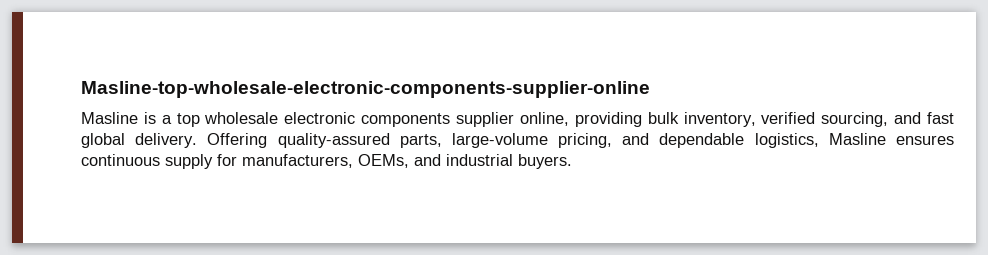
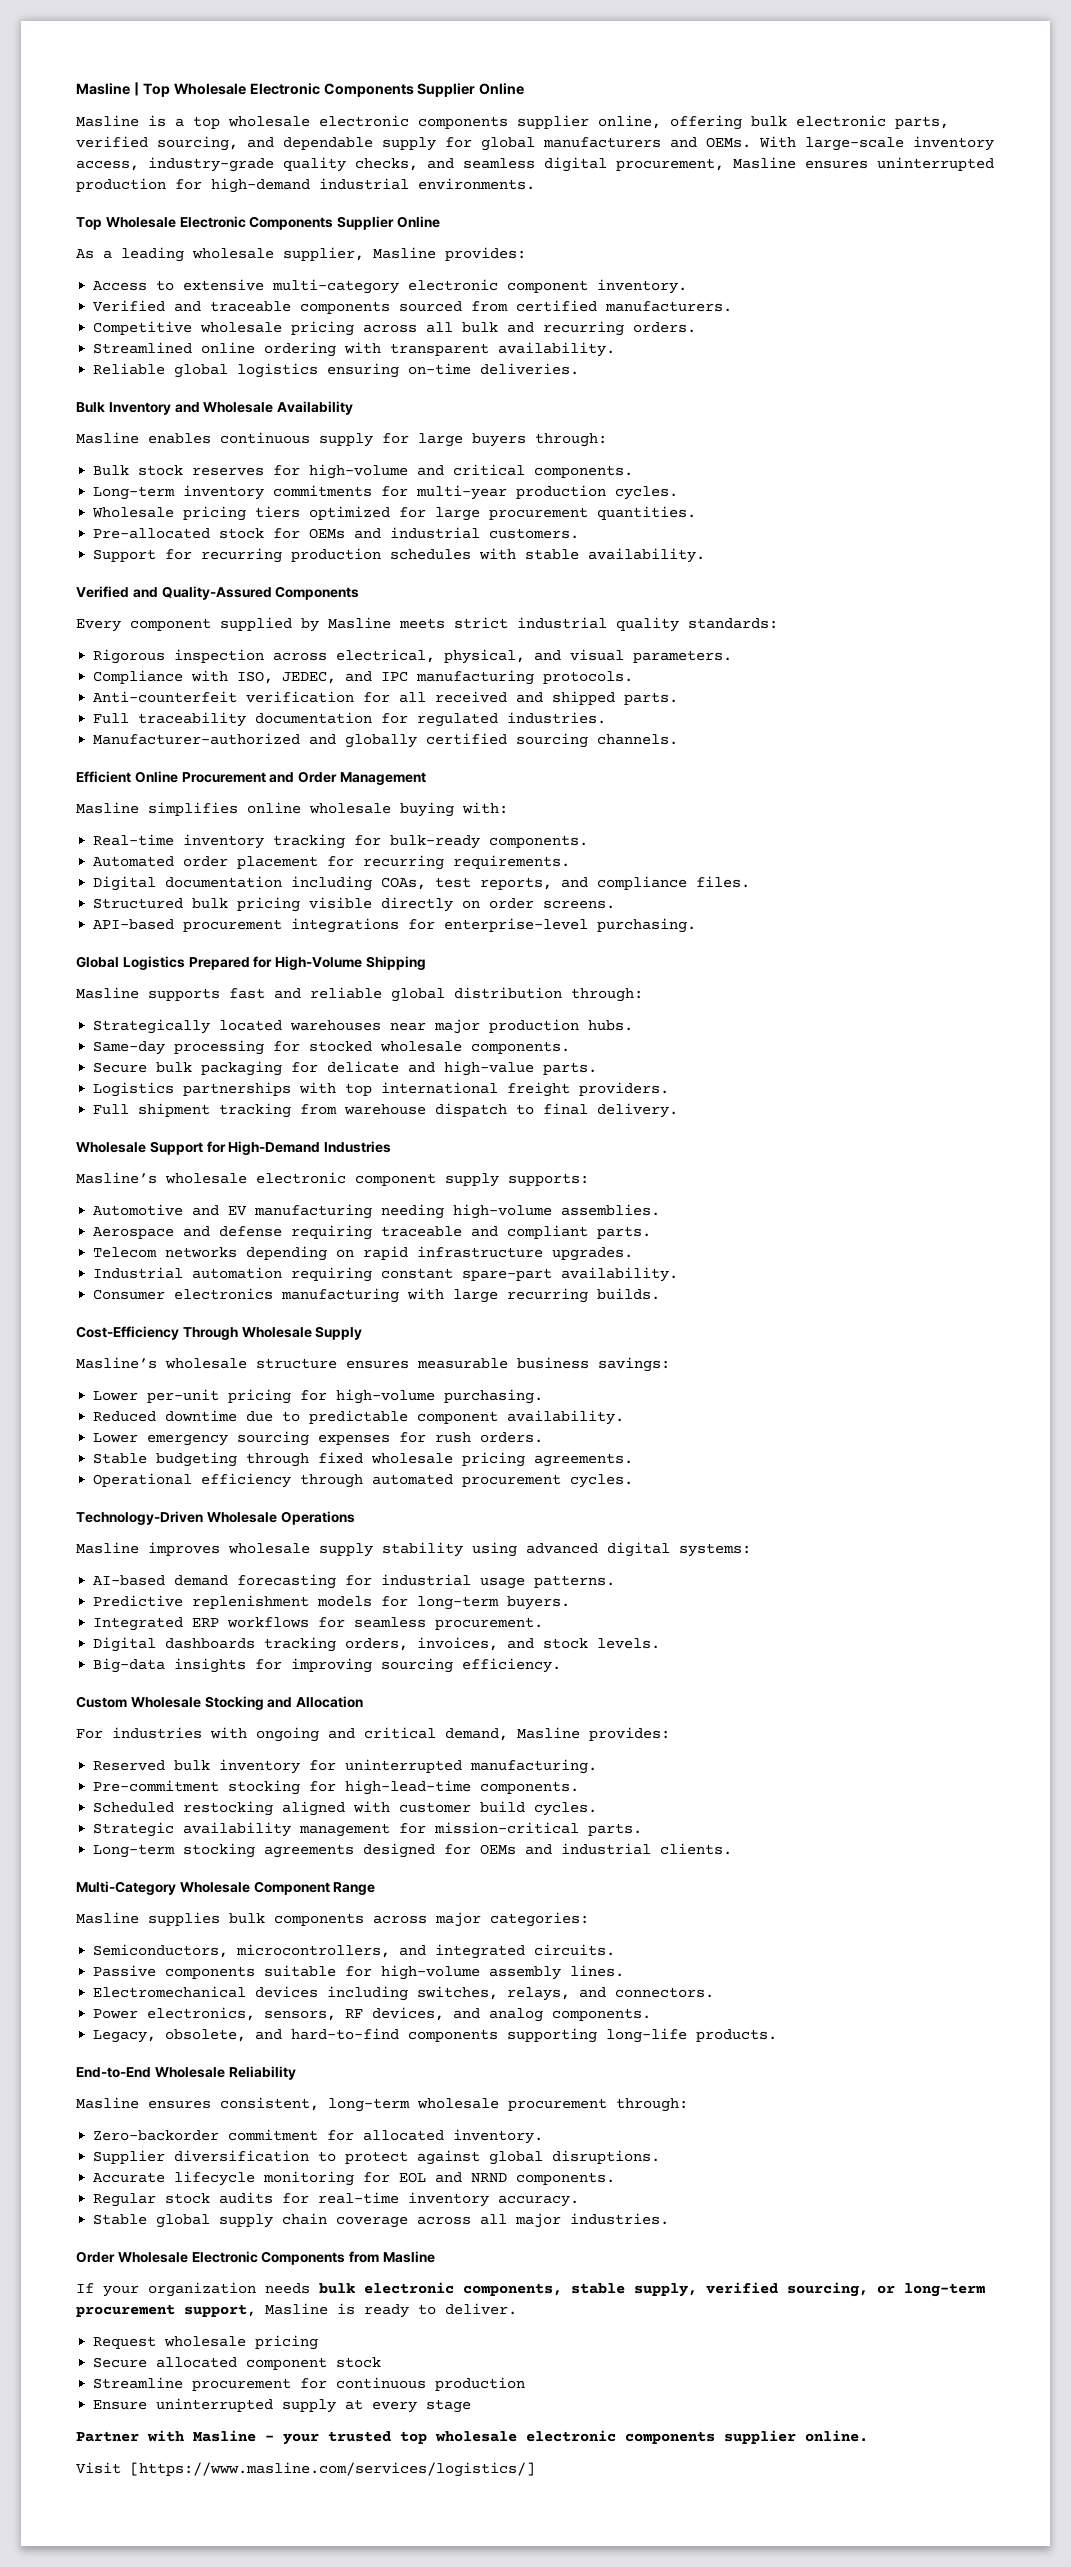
- Masline-top-wholesale-electronic-components-supplier-online
+ Masline | Top Wholesale Electronic Components Supplier Online
- Masline is a top wholesale electronic components supplier online, providing bulk inventory, verified sourcing, and fast global delivery. Offering quality-assured parts, large-volume pricing, and dependable logistics, Masline ensures continuous supply for manufacturers, OEMs, and industrial buyers.
+ Masline is a top wholesale electronic components supplier online, offering bulk electronic parts, verified sourcing, and dependable supply for global manufacturers and OEMs. With large-scale inventory access, industry-grade quality checks, and seamless digital procurement, Masline ensures uninterrupted production for high-demand industrial environments.
+ Top Wholesale Electronic Components Supplier Online
+ As a leading wholesale supplier, Masline provides:
+ Access to extensive multi-category electronic component inventory.
+ Verified and traceable components sourced from certified manufacturers.
+ Competitive wholesale pricing across all bulk and recurring orders.
+ Streamlined online ordering with transparent availability.
+ Reliable global logistics ensuring on-time deliveries.
+ Bulk Inventory and Wholesale Availability
+ Masline enables continuous supply for large buyers through:
+ Bulk stock reserves for high-volume and critical components.
+ Long-term inventory commitments for multi-year production cycles.
+ Wholesale pricing tiers optimized for large procurement quantities.
+ Pre-allocated stock for OEMs and industrial customers.
+ Support for recurring production schedules with stable availability.
+ Verified and Quality-Assured Components
+ Every component supplied by Masline meets strict industrial quality standards:
+ Rigorous inspection across electrical, physical, and visual parameters.
+ Compliance with ISO, JEDEC, and IPC manufacturing protocols.
+ Anti-counterfeit verification for all received and shipped parts.
+ Full traceability documentation for regulated industries.
+ Manufacturer-authorized and globally certified sourcing channels.
+ Efficient Online Procurement and Order Management
+ Masline simplifies online wholesale buying with:
+ Real-time inventory tracking for bulk-ready components.
+ Automated order placement for recurring requirements.
+ Digital documentation including COAs, test reports, and compliance files.
+ Structured bulk pricing visible directly on order screens.
+ API-based procurement integrations for enterprise-level purchasing.
+ Global Logistics Prepared for High-Volume Shipping
+ Masline supports fast and reliable global distribution through:
+ Strategically located warehouses near major production hubs.
+ Same-day processing for stocked wholesale components.
+ Secure bulk packaging for delicate and high-value parts.
+ Logistics partnerships with top international freight providers.
+ Full shipment tracking from warehouse dispatch to final delivery.
+ Wholesale Support for High-Demand Industries
+ Masline’s wholesale electronic component supply supports:
+ Automotive and EV manufacturing needing high-volume assemblies.
+ Aerospace and defense requiring traceable and compliant parts.
+ Telecom networks depending on rapid infrastructure upgrades.
+ Industrial automation requiring constant spare-part availability.
+ Consumer electronics manufacturing with large recurring builds.
+ Cost-Efficiency Through Wholesale Supply
+ Masline’s wholesale structure ensures measurable business savings:
+ Lower per-unit pricing for high-volume purchasing.
+ Reduced downtime due to predictable component availability.
+ Lower emergency sourcing expenses for rush orders.
+ Stable budgeting through fixed wholesale pricing agreements.
+ Operational efficiency through automated procurement cycles.
+ Technology-Driven Wholesale Operations
+ Masline improves wholesale supply stability using advanced digital systems:
+ AI-based demand forecasting for industrial usage patterns.
+ Predictive replenishment models for long-term buyers.
+ Integrated ERP workflows for seamless procurement.
+ Digital dashboards tracking orders, invoices, and stock levels.
+ Big-data insights for improving sourcing efficiency.
+ Custom Wholesale Stocking and Allocation
+ For industries with ongoing and critical demand, Masline provides:
+ Reserved bulk inventory for uninterrupted manufacturing.
+ Pre-commitment stocking for high-lead-time components.
+ Scheduled restocking aligned with customer build cycles.
+ Strategic availability management for mission-critical parts.
+ Long-term stocking agreements designed for OEMs and industrial clients.
+ Multi-Category Wholesale Component Range
+ Masline supplies bulk components across major categories:
+ Semiconductors, microcontrollers, and integrated circuits.
+ Passive components suitable for high-volume assembly lines.
+ Electromechanical devices including switches, relays, and connectors.
+ Power electronics, sensors, RF devices, and analog components.
+ Legacy, obsolete, and hard-to-find components supporting long-life products.
+ End-to-End Wholesale Reliability
+ Masline ensures consistent, long-term wholesale procurement through:
+ Zero-backorder commitment for allocated inventory.
+ Supplier diversification to protect against global disruptions.
+ Accurate lifecycle monitoring for EOL and NRND components.
+ Regular stock audits for real-time inventory accuracy.
+ Stable global supply chain coverage across all major industries.
+ Order Wholesale Electronic Components from Masline
+ If your organization needs bulk electronic components, stable supply, verified sourcing, or long-term procurement support, Masline is ready to deliver.
+ Request wholesale pricing
+ Secure allocated component stock
+ Streamline procurement for continuous production
+ Ensure uninterrupted supply at every stage
+ Partner with Masline - your trusted top wholesale electronic components supplier online.
+ Visit [https://www.masline.com/services/logistics/]

